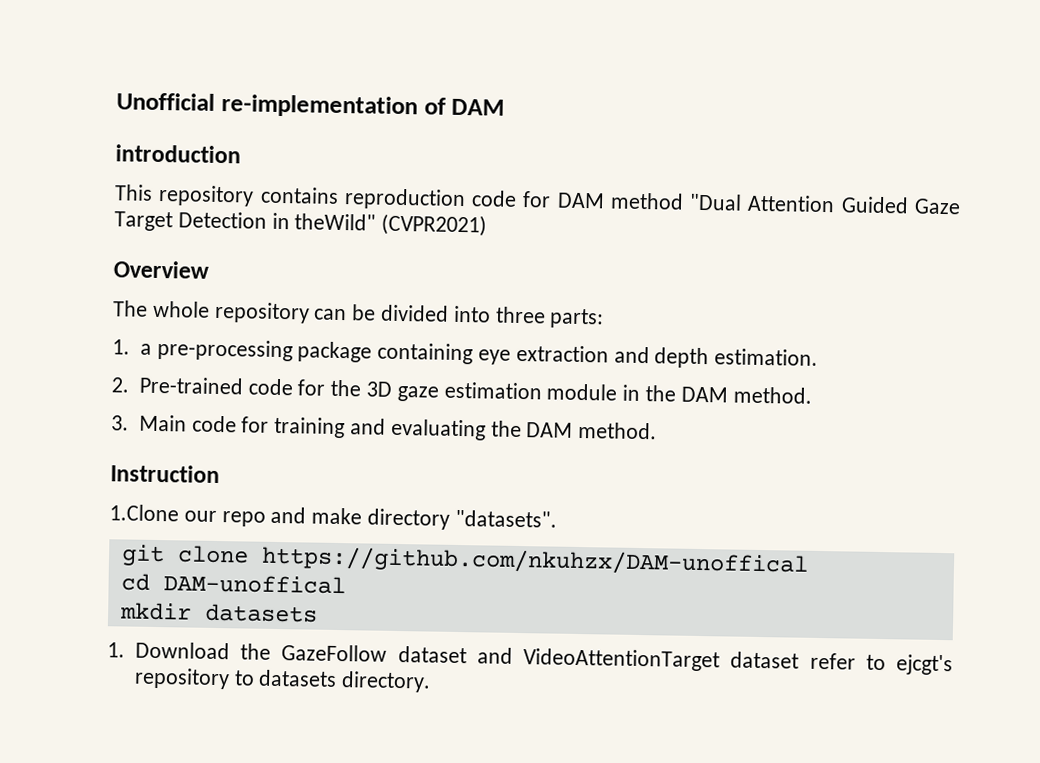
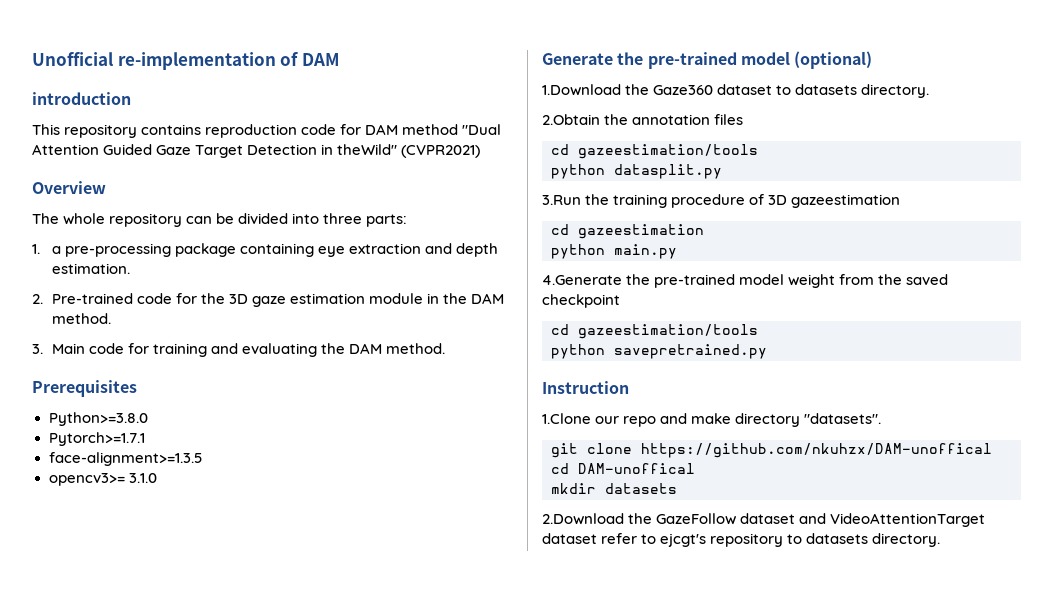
+ Prerequisites
+ Python>=3.8.0
+ Pytorch>=1.7.1
+ face-alignment>=1.3.5
+ opencv3>= 3.1.0
+ Generate the pre-trained model (optional)
+ 1.Download the Gaze360 dataset to datasets directory.
+ 2.Obtain the annotation files
+ cd gazeestimation/tools
+ python datasplit.py
+ 3.Run the training procedure of 3D gazeestimation
+ cd gazeestimation
+ python main.py
+ 4.Generate the pre-trained model weight from the saved checkpoint
+ cd gazeestimation/tools
+ python savepretrained.py
- 1. Download the GazeFollow dataset and VideoAttentionTarget dataset refer to ejcgt's repository to datasets directory.
+ 2.Download the GazeFollow dataset and VideoAttentionTarget dataset refer to ejcgt's repository to datasets directory.

